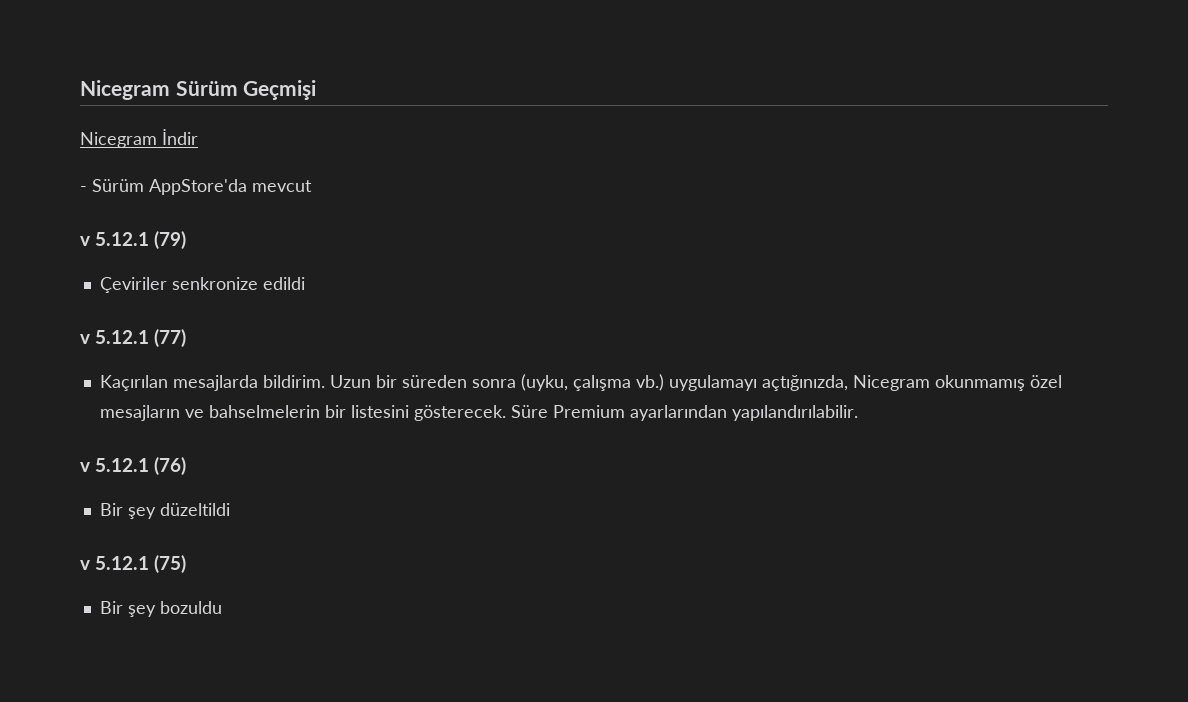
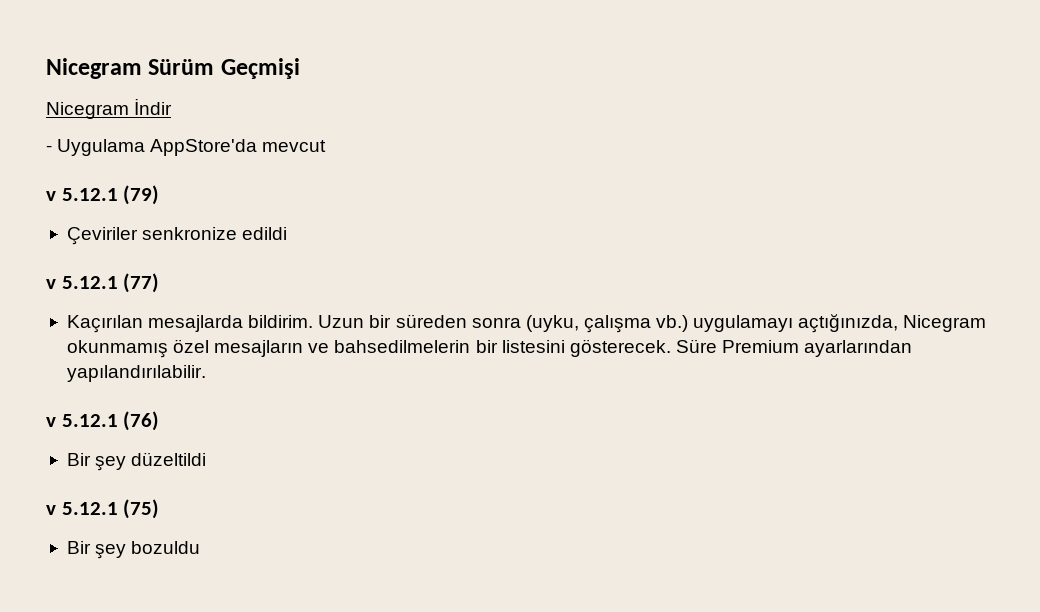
- - Sürüm AppStore'da mevcut
+ - Uygulama AppStore'da mevcut
- Uzun bir süreden sonra (uyku, çalışma vb.) uygulamayı açtığınızda, Nicegram okunmamış özel mesajların ve bahselmelerin bir listesini gösterecek.
+ Uzun bir süreden sonra (uyku, çalışma vb.) uygulamayı açtığınızda, Nicegram okunmamış özel mesajların ve bahsedilmelerin bir listesini gösterecek.

